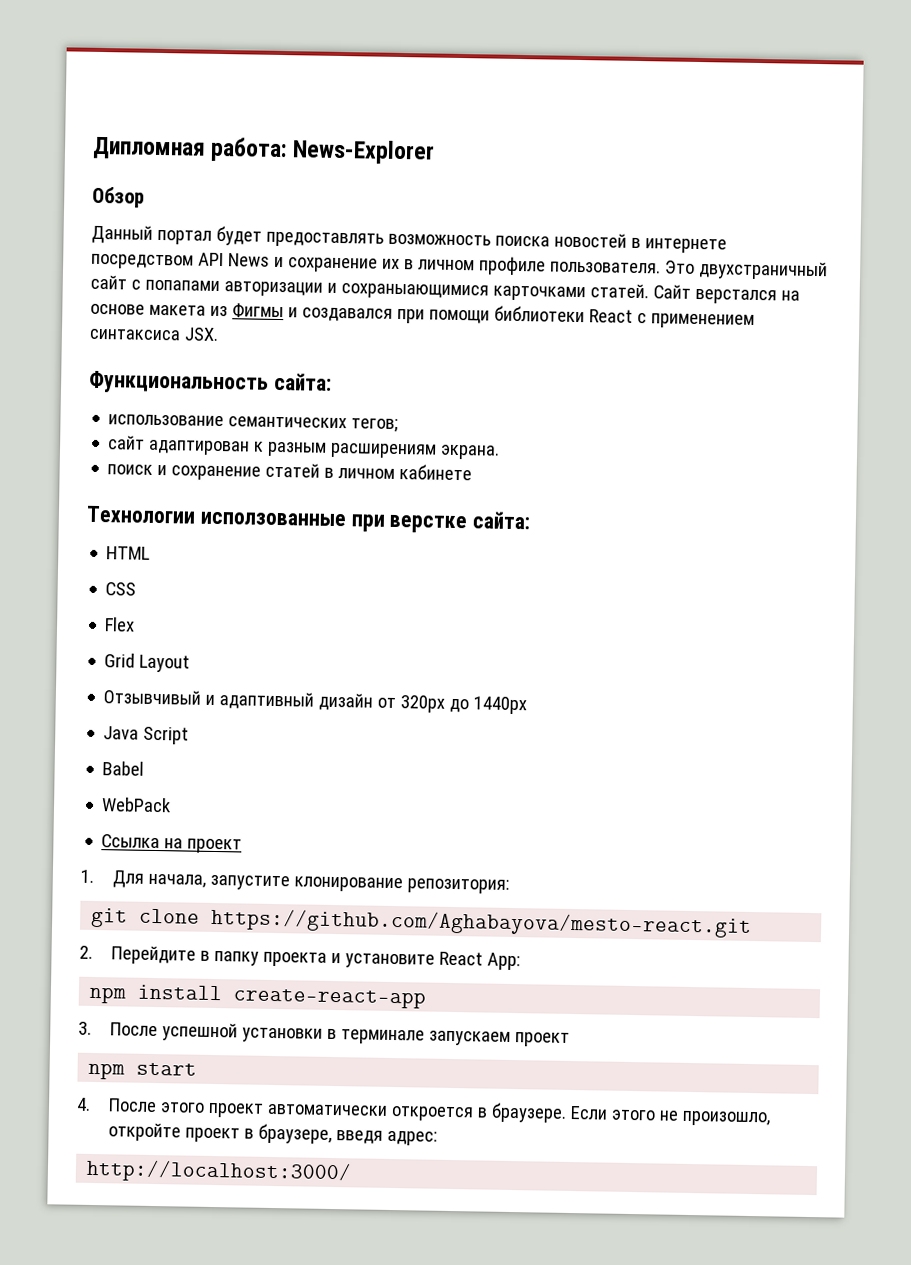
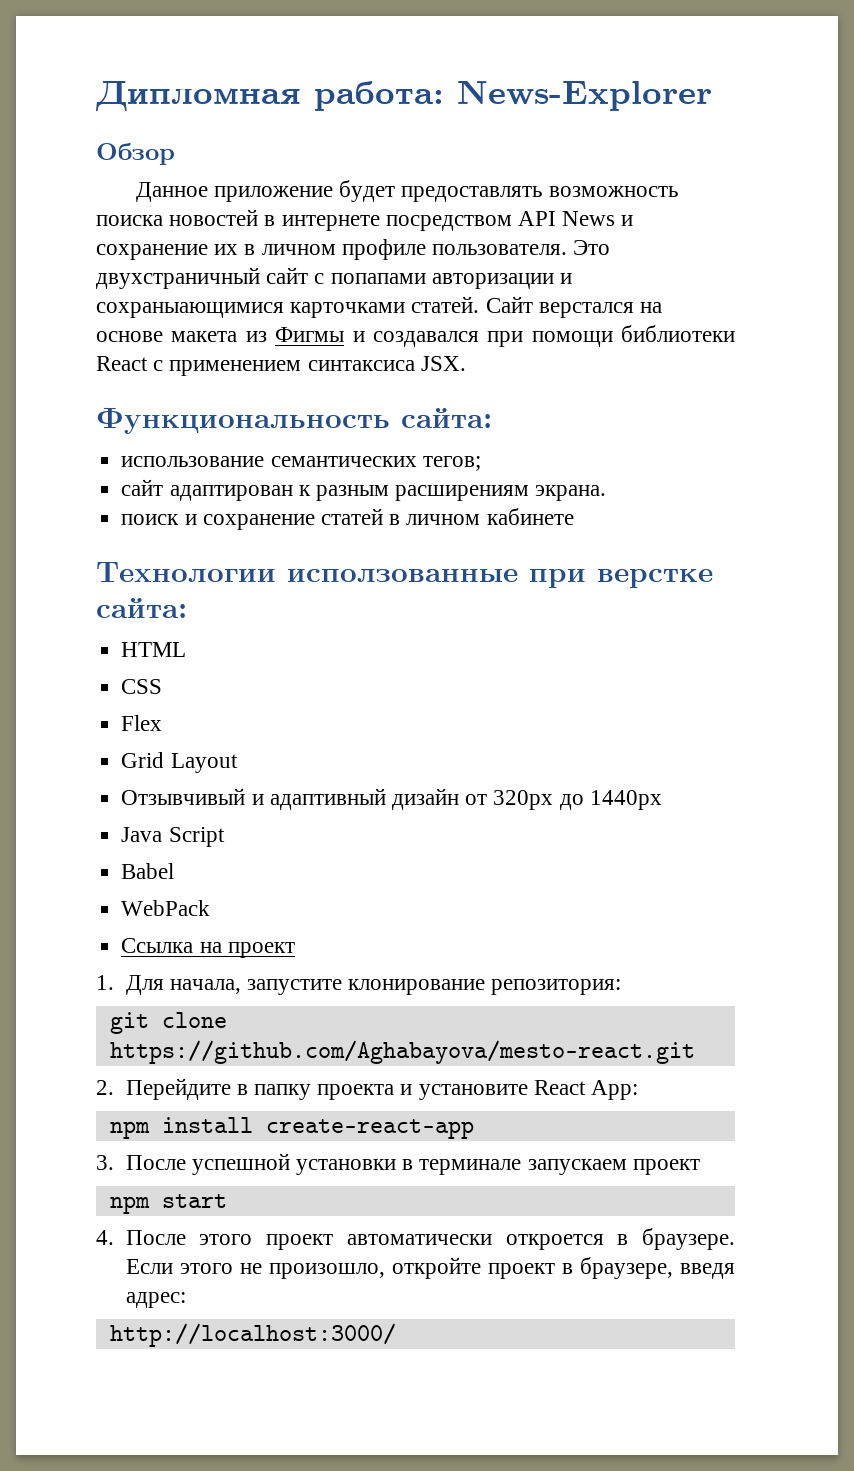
- Данный портал будет предоставлять возможность поиска новостей в интернете посредством API News и сохранение их в личном профиле пользователя.
+ Данное приложение будет предоставлять возможность поиска новостей в интернете посредством API News и сохранение их в личном профиле пользователя.

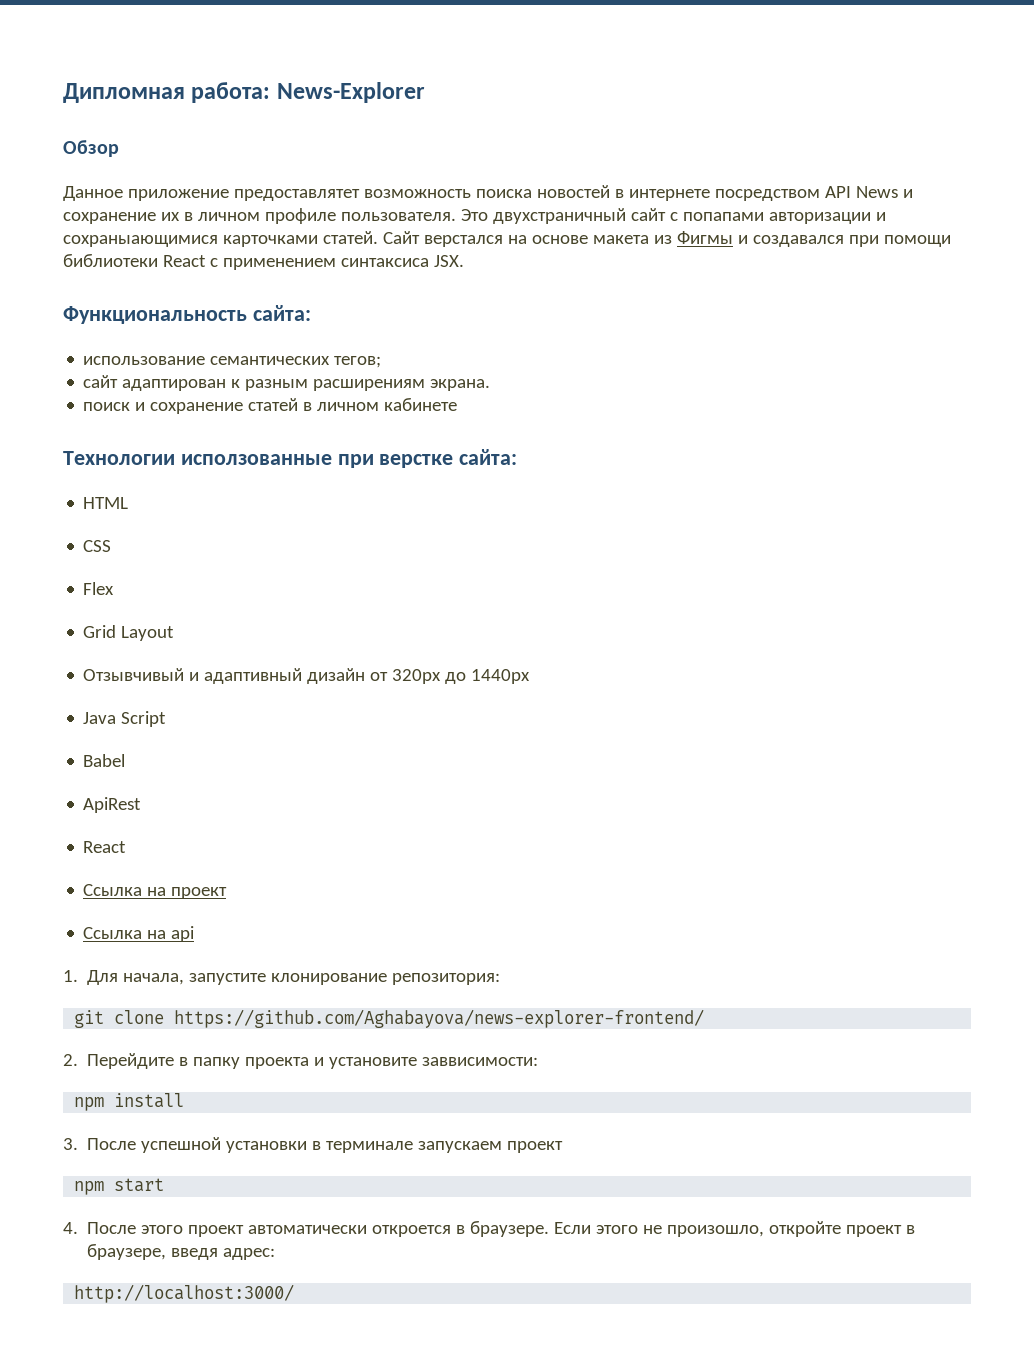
- Данное приложение будет предоставлять возможность поиска новостей в интернете посредством API News и сохранение их в личном профиле пользователя.
+ Данное приложение предоставлятет возможность поиска новостей в интернете посредством API News и сохранение их в личном профиле пользователя.
- WebPack
+ ApiRest
+ React
+ Ссылка на api
- git clone https://github.com/Aghabayova/mesto-react.git
+ git clone https://github.com/Aghabayova/news-explorer-frontend/
- 2. Перейдите в папку проекта и установите React App:
+ 2. Перейдите в папку проекта и установите заввисимости:
- npm install create-react-app
+ npm install

